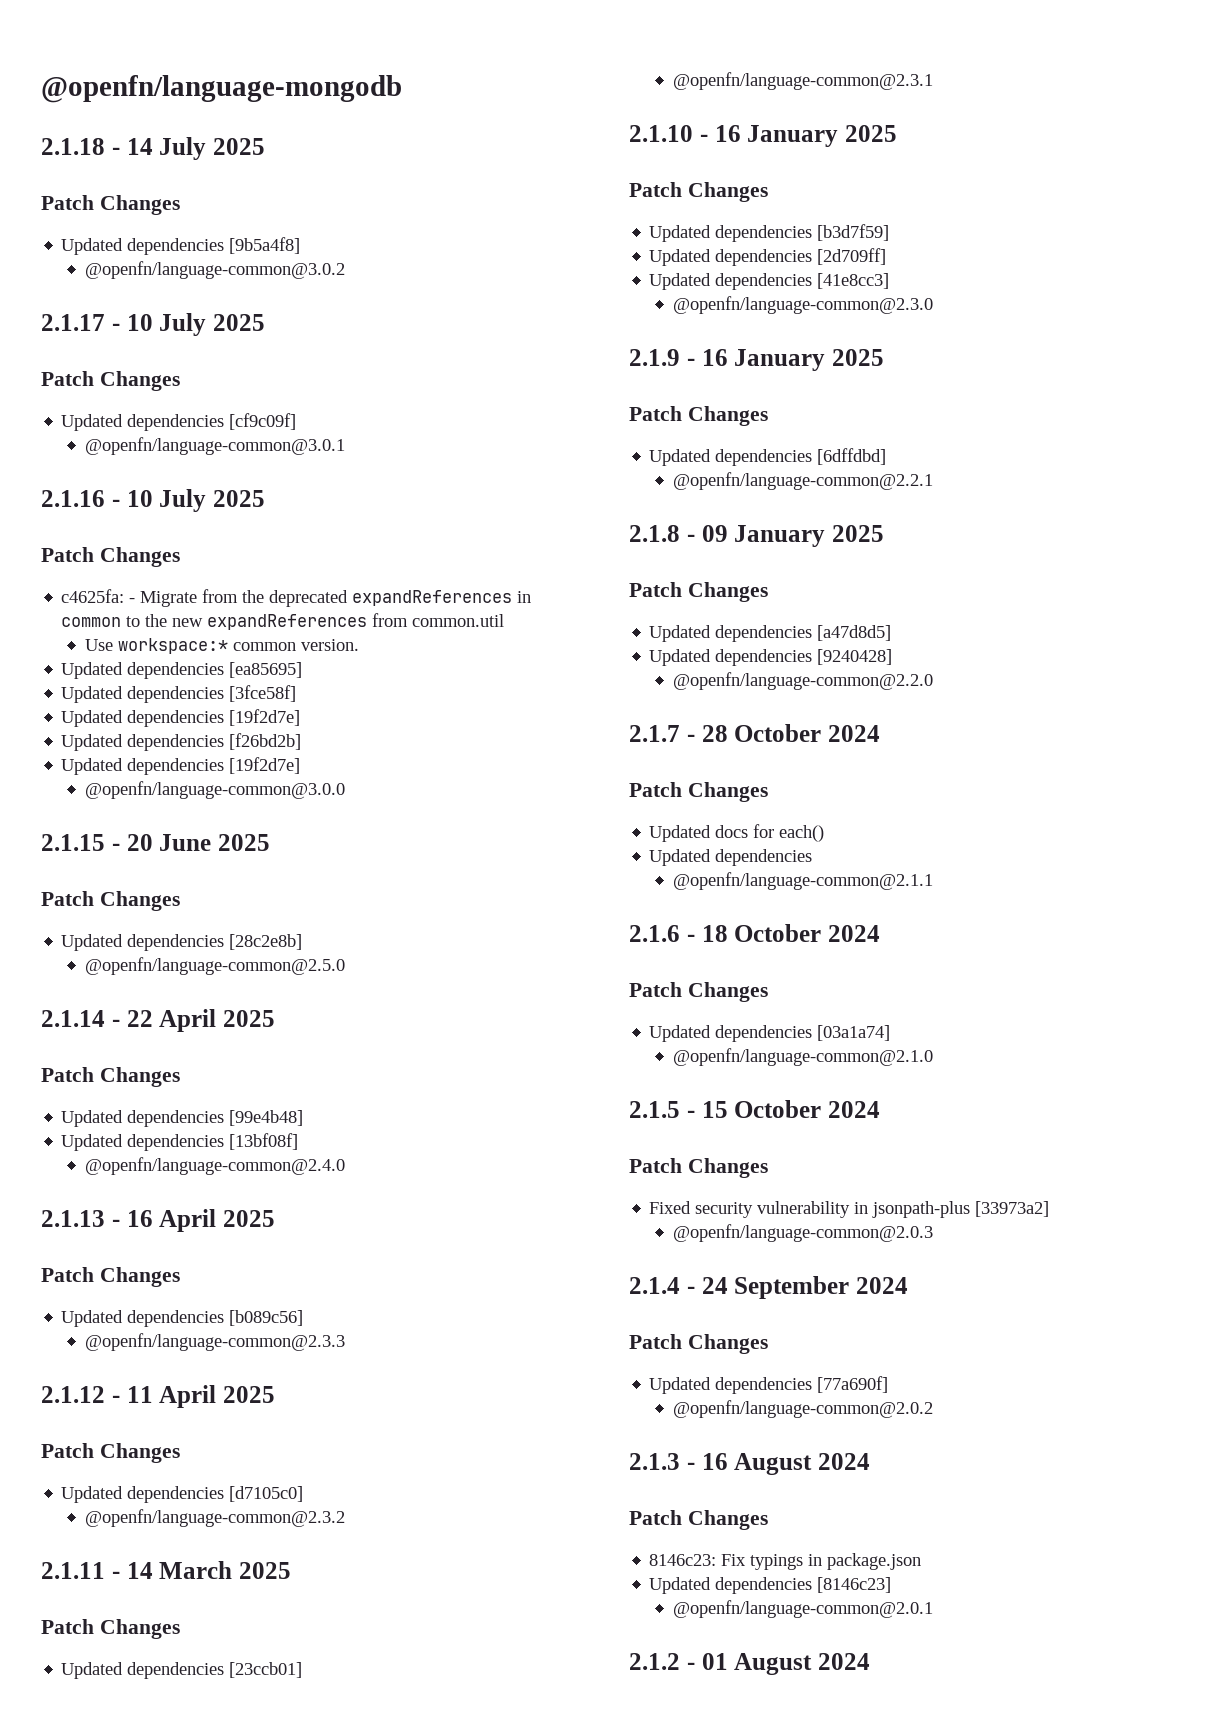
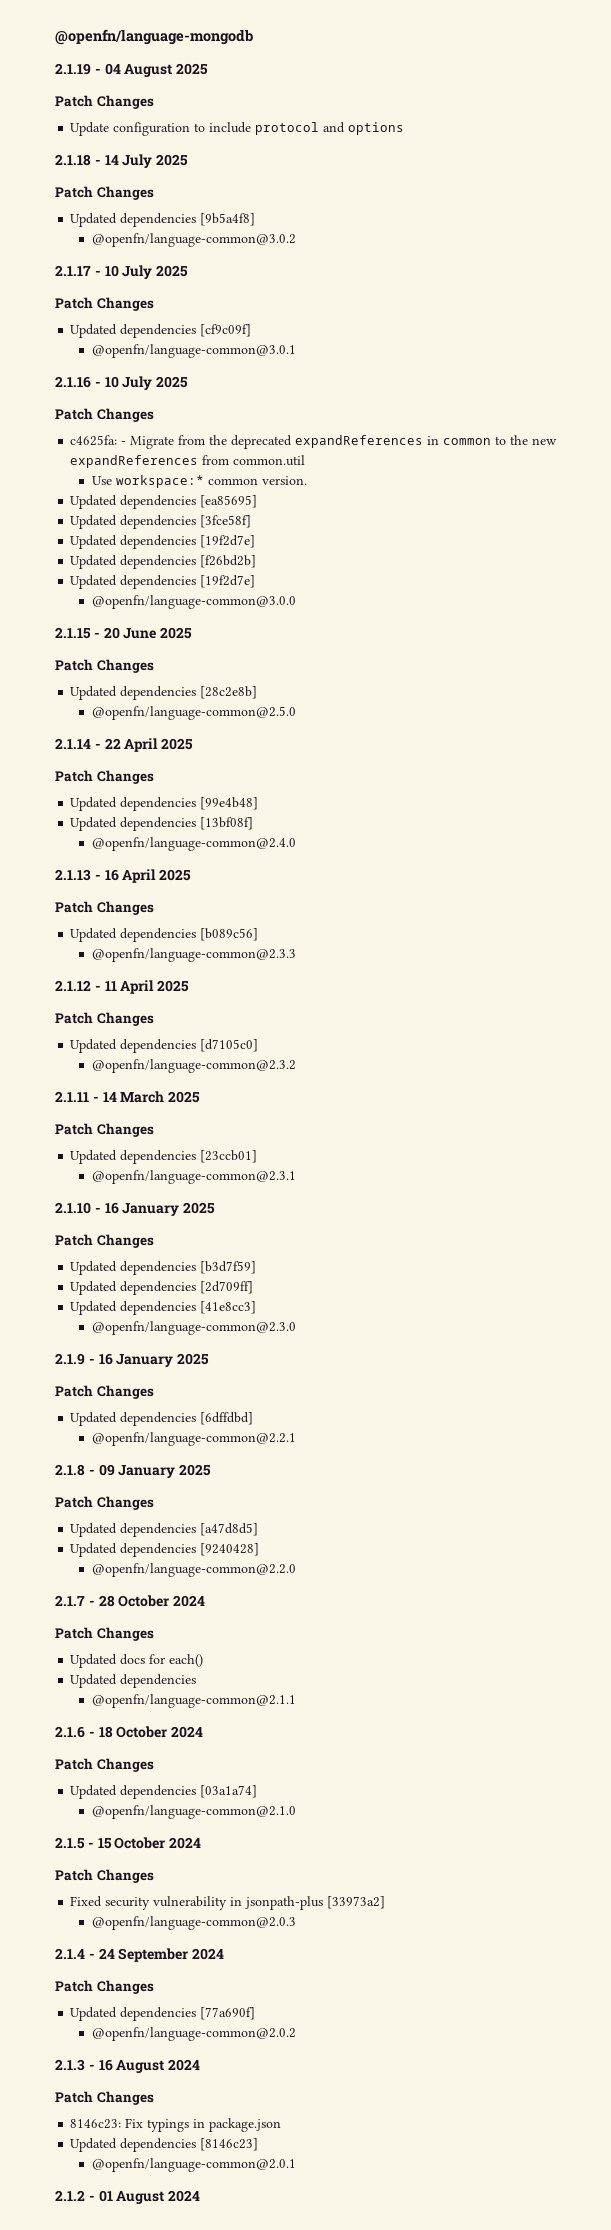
+ 2.1.19 - 04 August 2025
+ Patch Changes
+ Update configuration to include protocol and options

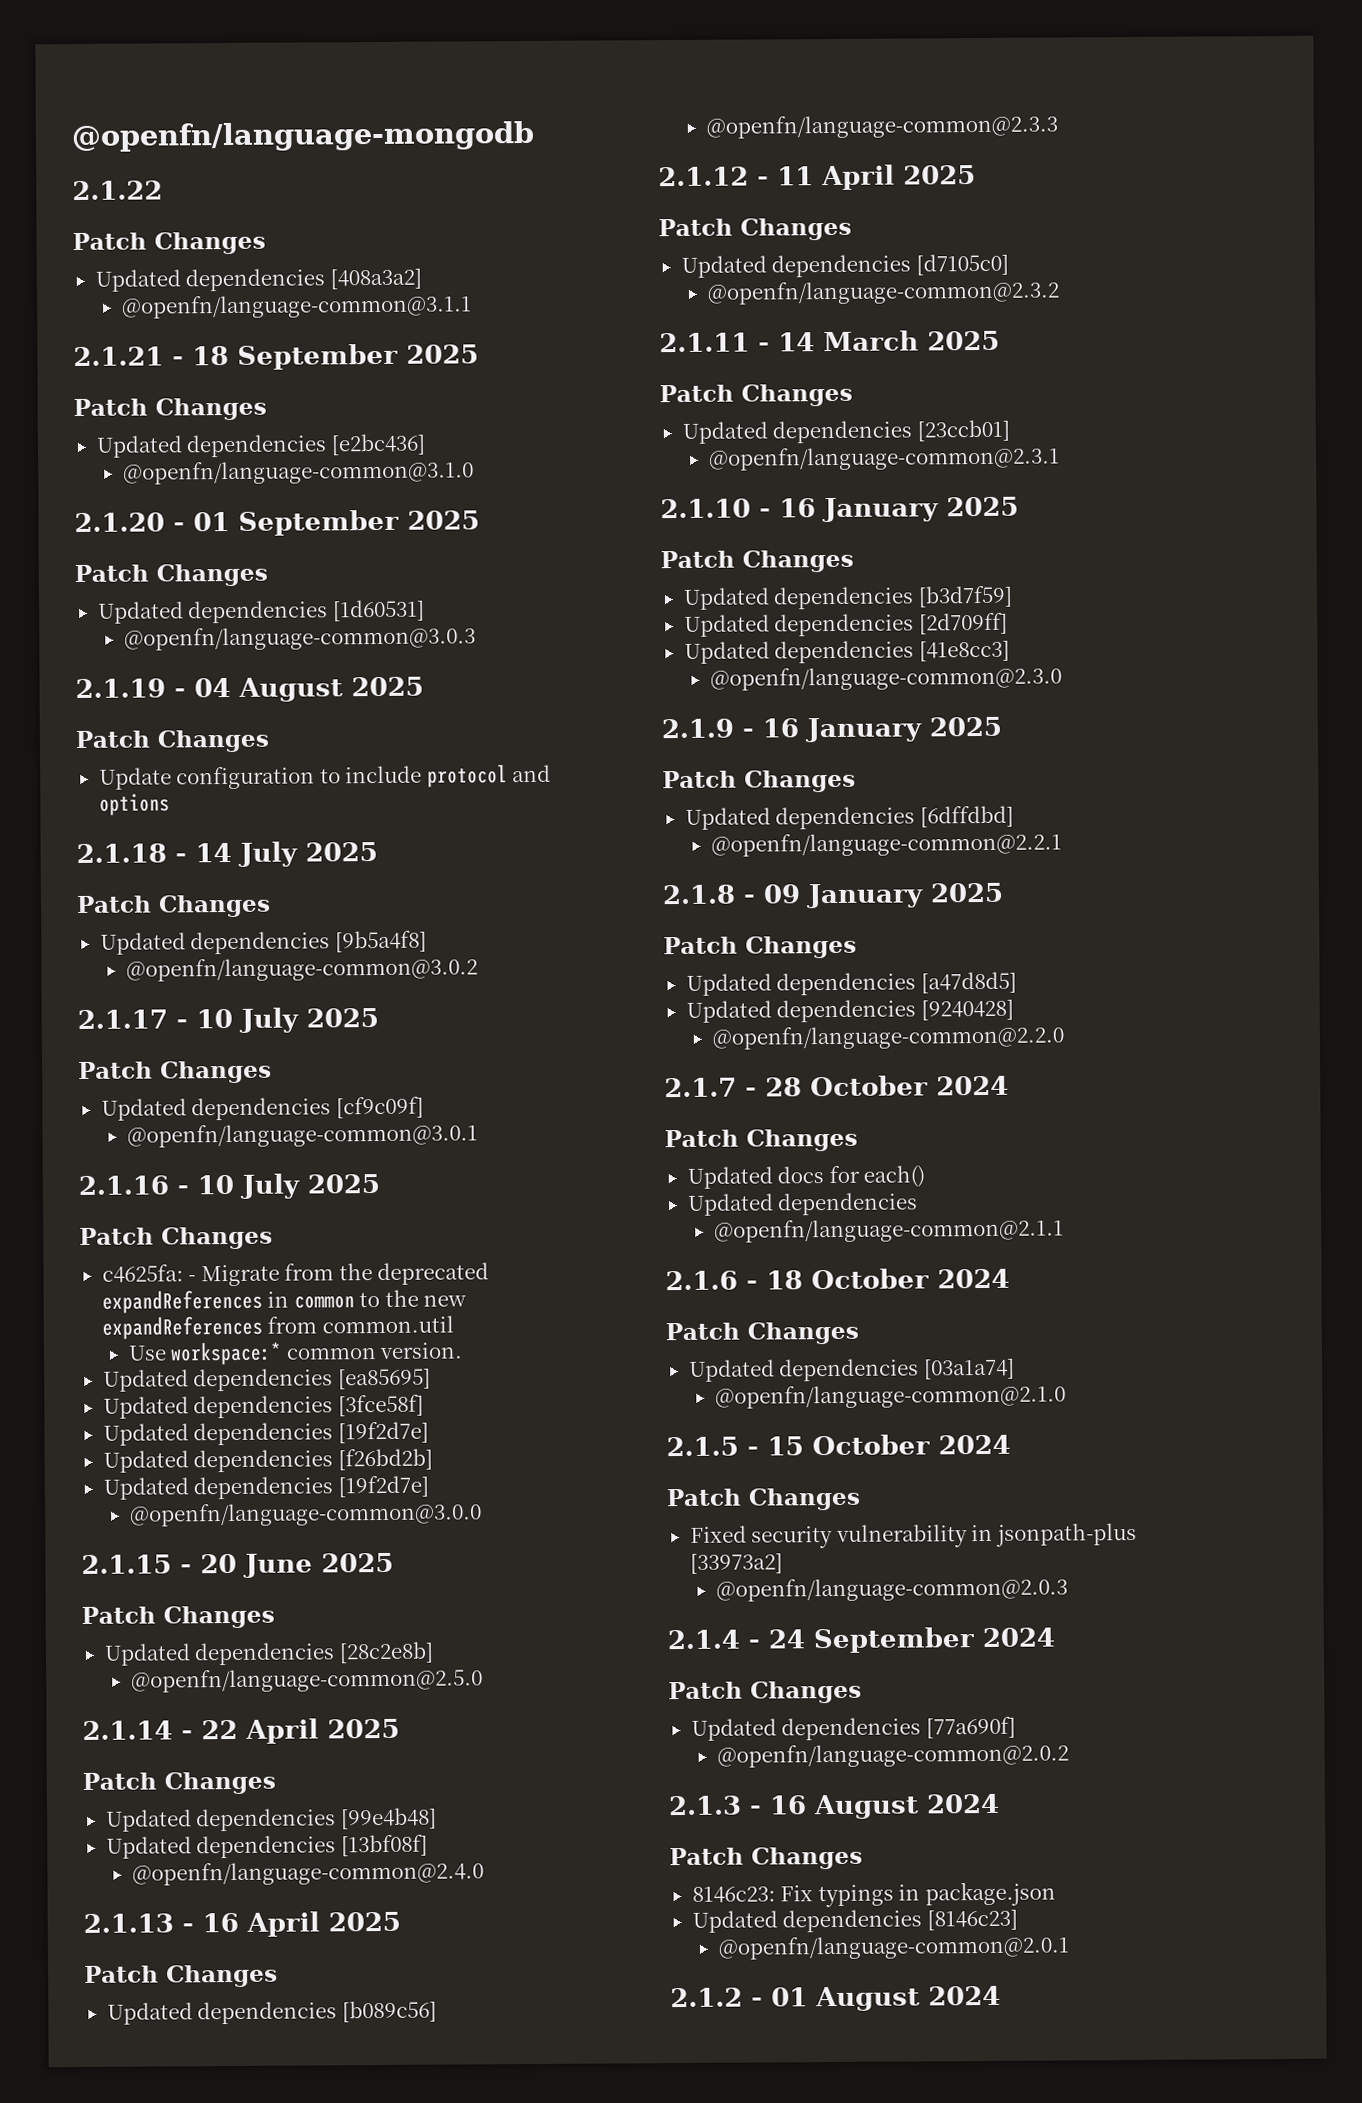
+ 2.1.22
+ Patch Changes
+ Updated dependencies [408a3a2]
+ @openfn/language-common@3.1.1
+ 2.1.21 - 18 September 2025
+ Patch Changes
+ Updated dependencies [e2bc436]
+ @openfn/language-common@3.1.0
+ 2.1.20 - 01 September 2025
+ Patch Changes
+ Updated dependencies [1d60531]
+ @openfn/language-common@3.0.3

